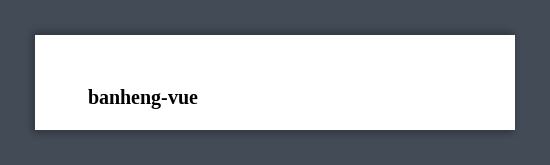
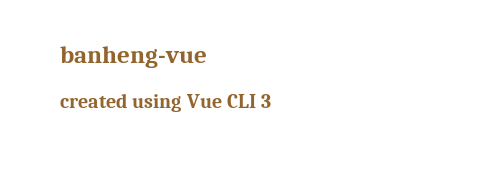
+ created using Vue CLI 3

